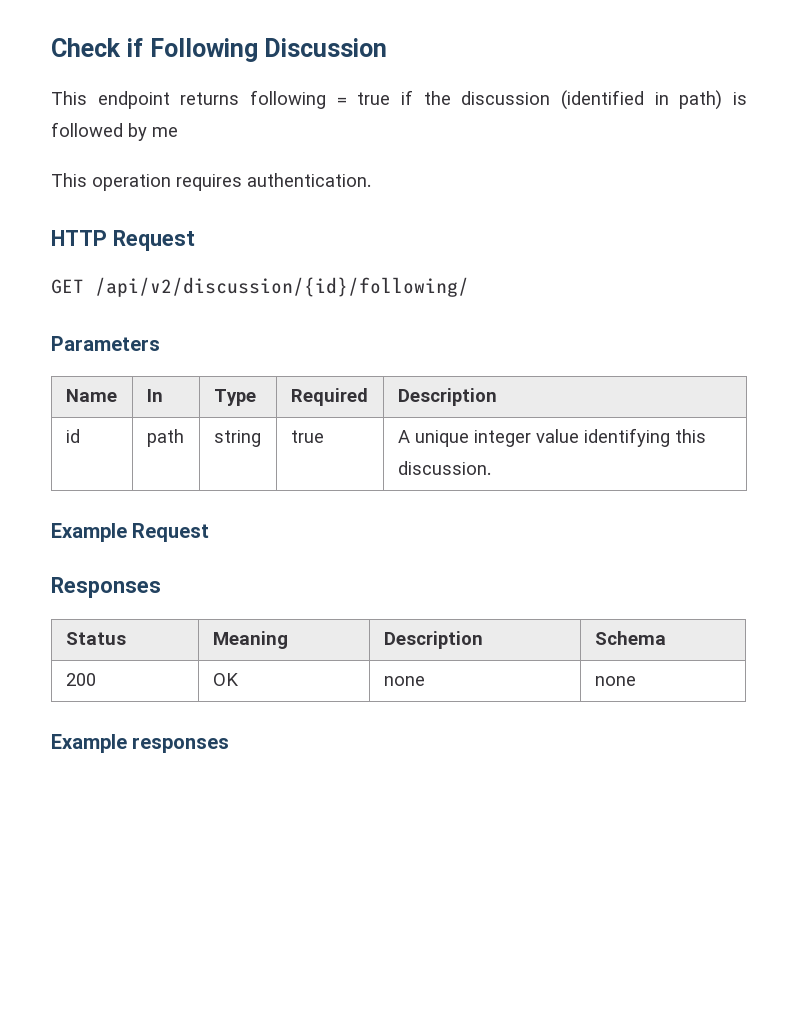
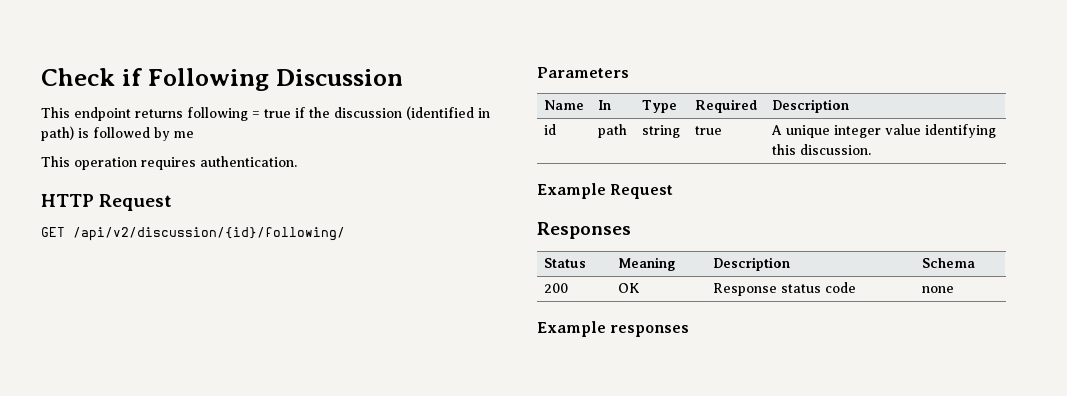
- 200 | OK | none | none
+ 200 | OK | Response status code | none

